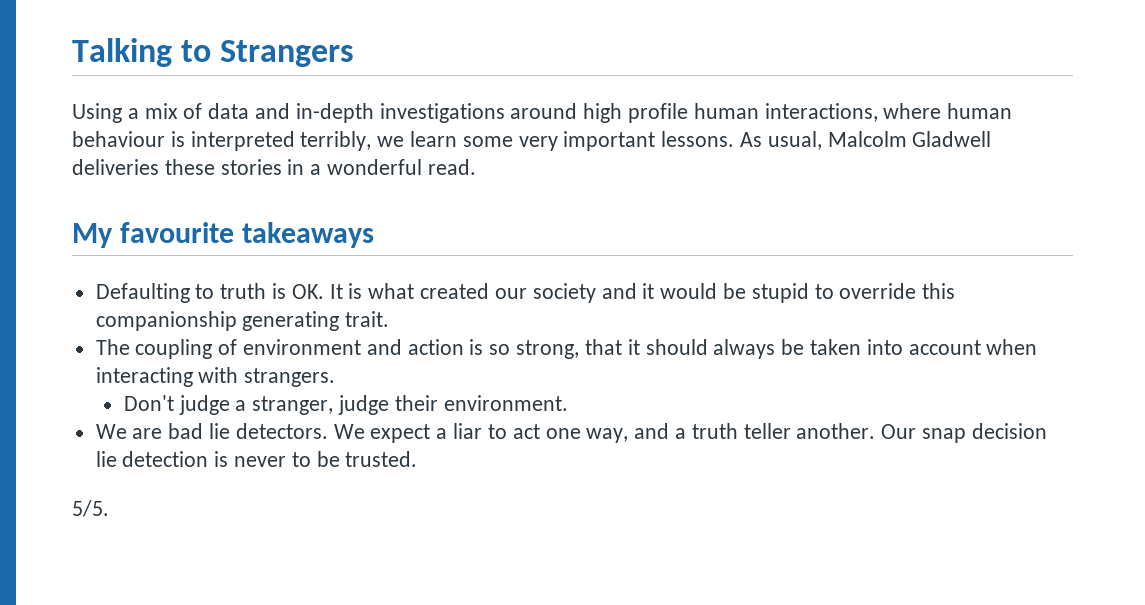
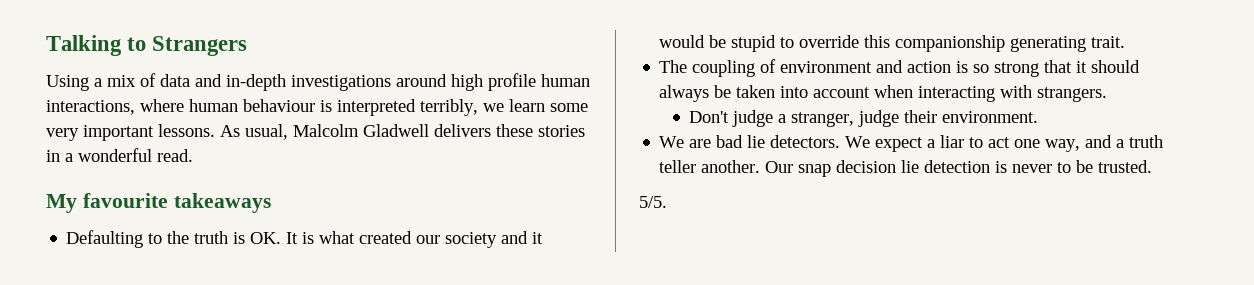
- As usual, Malcolm Gladwell deliveries these stories in a wonderful read.
+ As usual, Malcolm Gladwell delivers these stories in a wonderful read.
- Defaulting to truth is OK. It is what created our society and it would be stupid to override this companionship generating trait.
+ Defaulting to the truth is OK. It is what created our society and it would be stupid to override this companionship generating trait.
- The coupling of environment and action is so strong, that it should always be taken into account when interacting with strangers.
+ The coupling of environment and action is so strong that it should always be taken into account when interacting with strangers.

